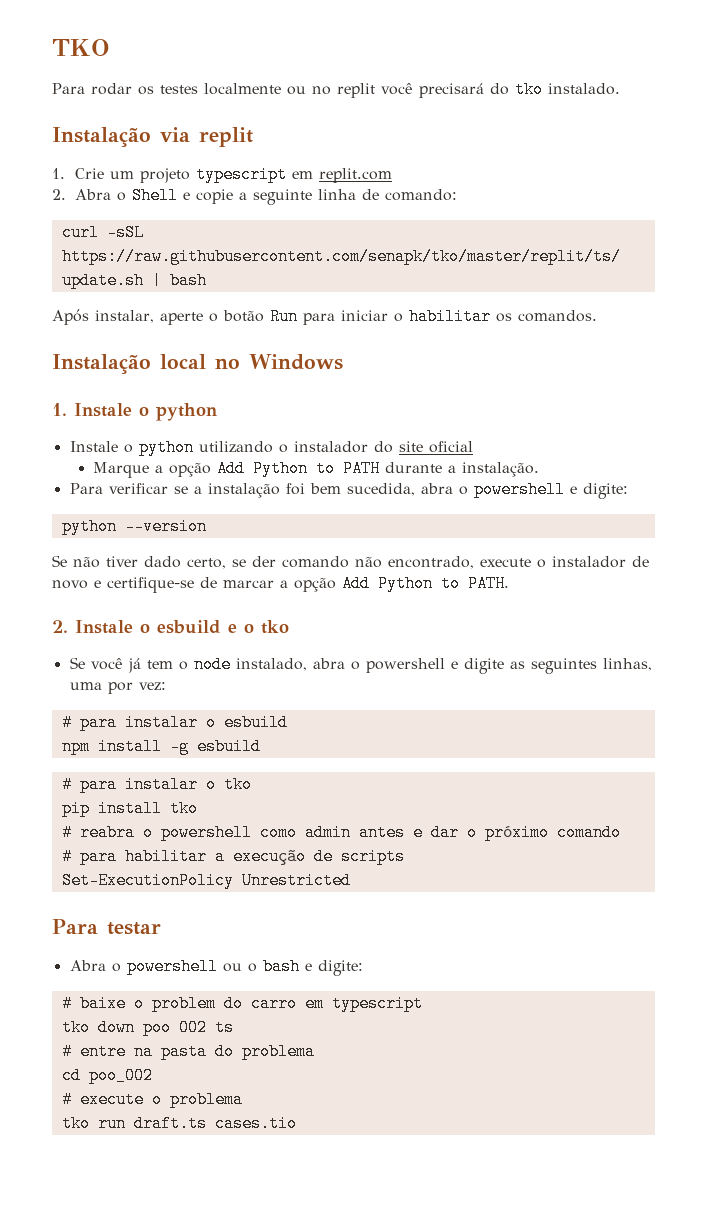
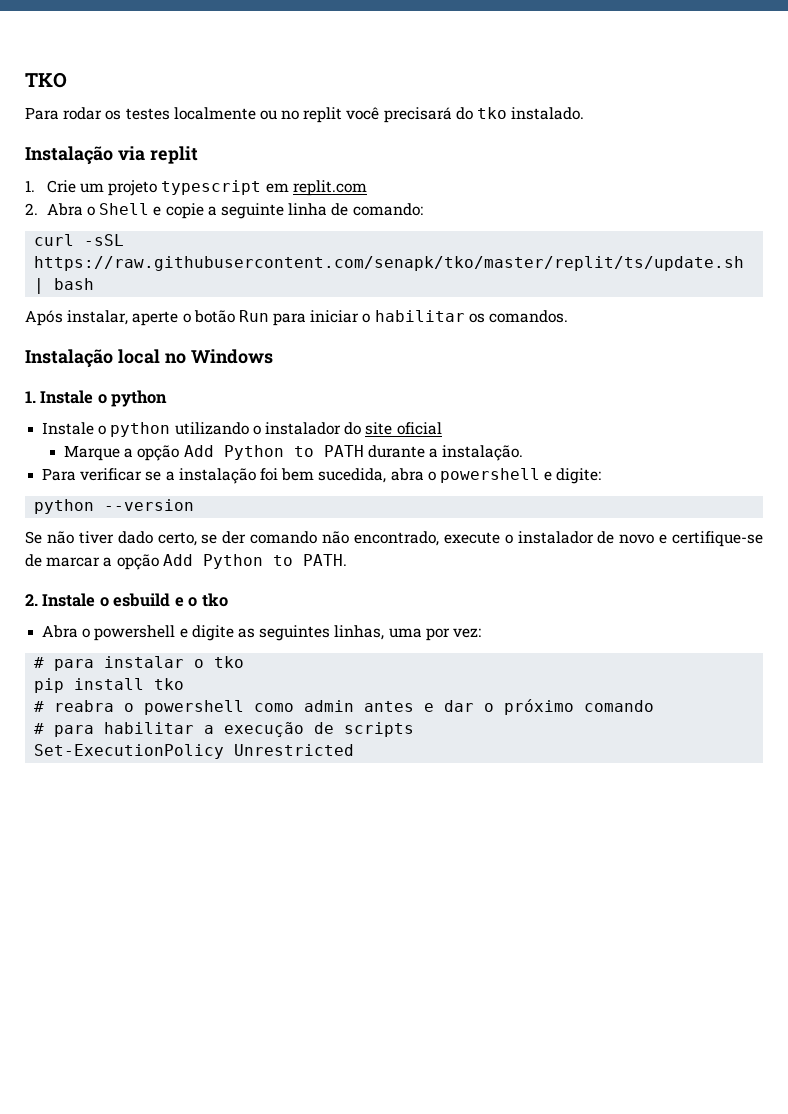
- Se você já tem o node instalado, abra o powershell e digite as seguintes linhas, uma por vez:
+ Abra o powershell e digite as seguintes linhas, uma por vez:
- # para instalar o esbuild
- npm install -g esbuild
- Para testar
- Abra o powershell ou o bash e digite:
- # baixe o problem do carro em typescript
- tko down poo 002 ts
- # entre na pasta do problema
- cd poo_002
- # execute o problema
- tko run draft.ts cases.tio

